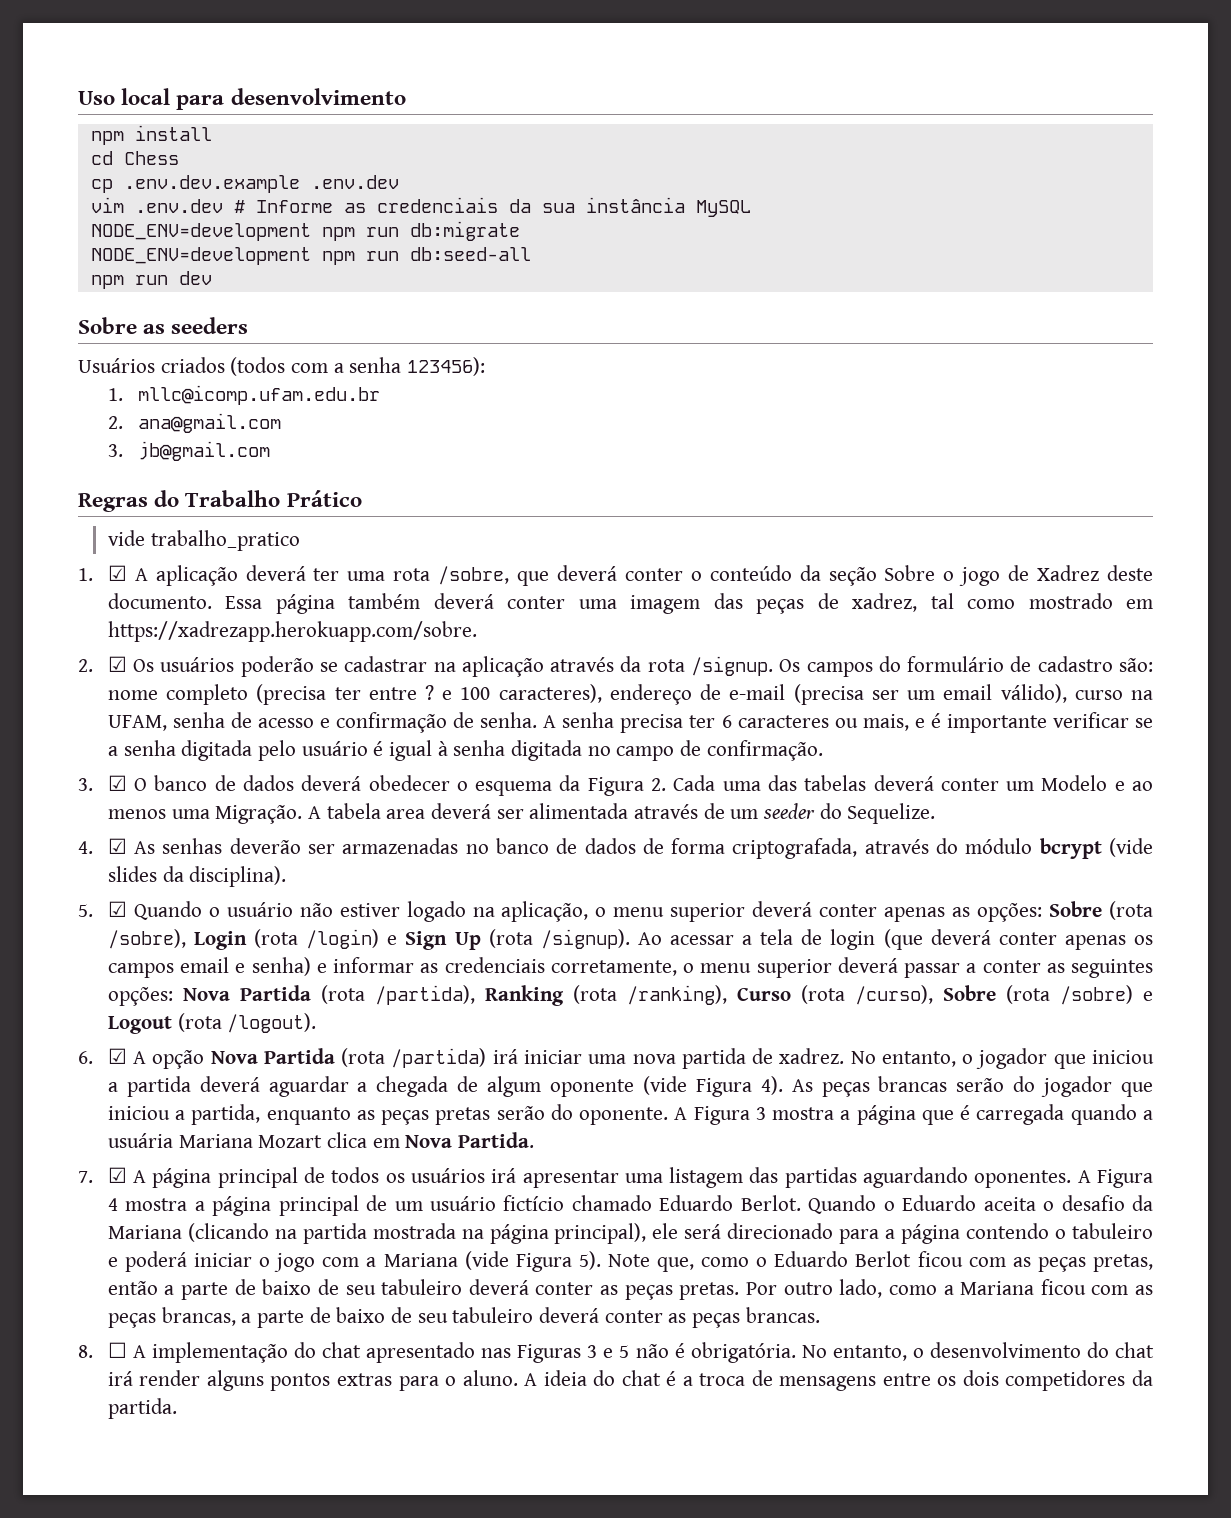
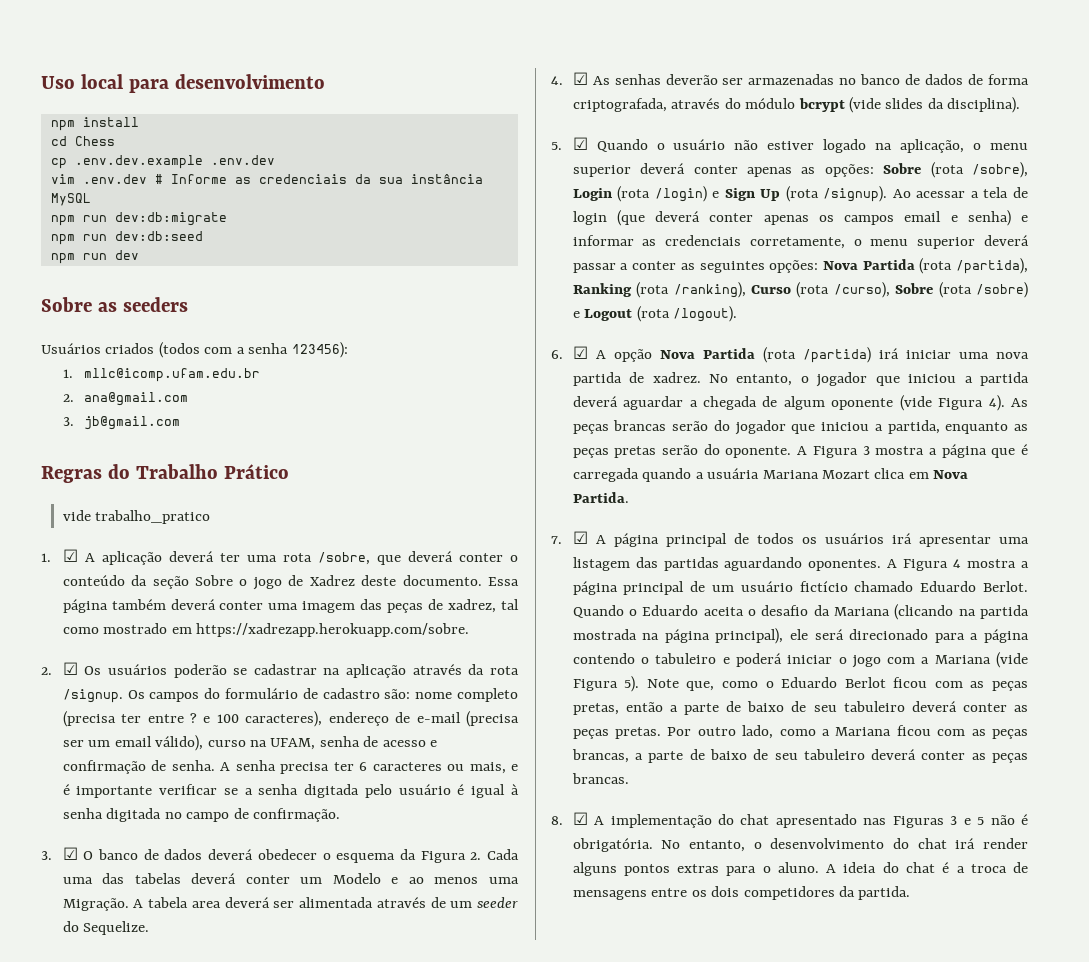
- NODE_ENV=development npm run db:migrate
- NODE_ENV=development npm run db:seed-all
+ npm run dev:db:migrate
+ npm run dev:db:seed
- 8. ☐ A implementação do chat apresentado nas Figuras 3 e 5 não é obrigatória.
+ 8. ☑ A implementação do chat apresentado nas Figuras 3 e 5 não é obrigatória.

